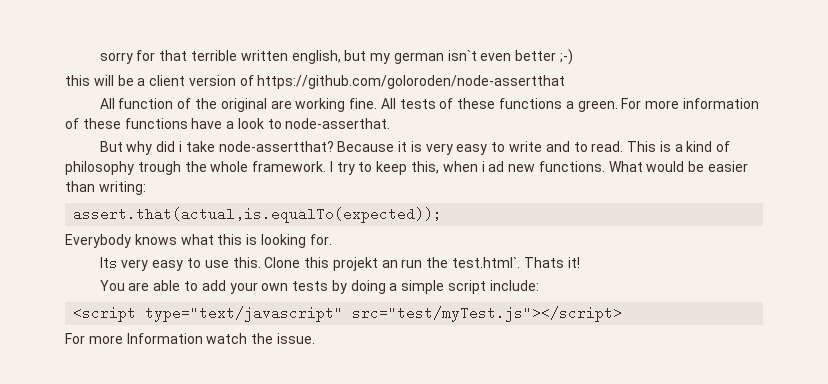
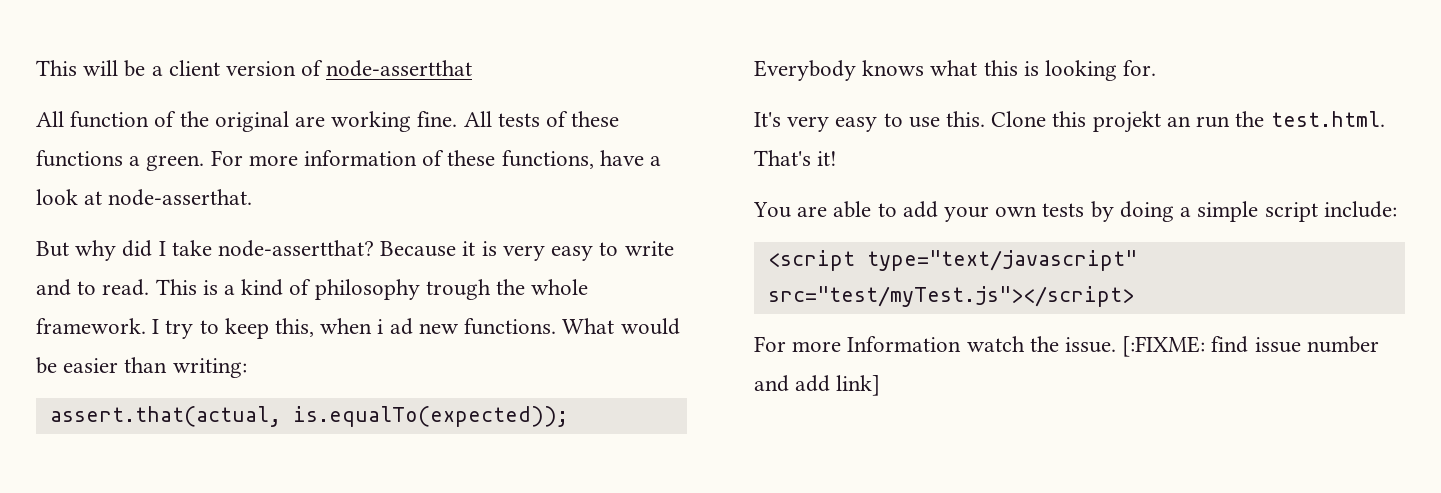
- sorry for that terrible written english, but my german isn`t even better ;-)
- this will be a client version of https://github.com/goloroden/node-assertthat
+ This will be a client version of node-assertthat
- For more information of these functions have a look to node-asserthat.
+ For more information of these functions, have a look at node-asserthat.
- But why did i take node-assertthat?
+ But why did I take node-assertthat?
- assert.that(actual,is.equalTo(expected));
+ assert.that(actual, is.equalTo(expected));
- Its very easy to use this.
+ It's very easy to use this.
- Clone this projekt an run the test.html`. Thats it!
+ Clone this projekt an run the test.html. That's it!
+ [:FIXME: find issue number and add link]

